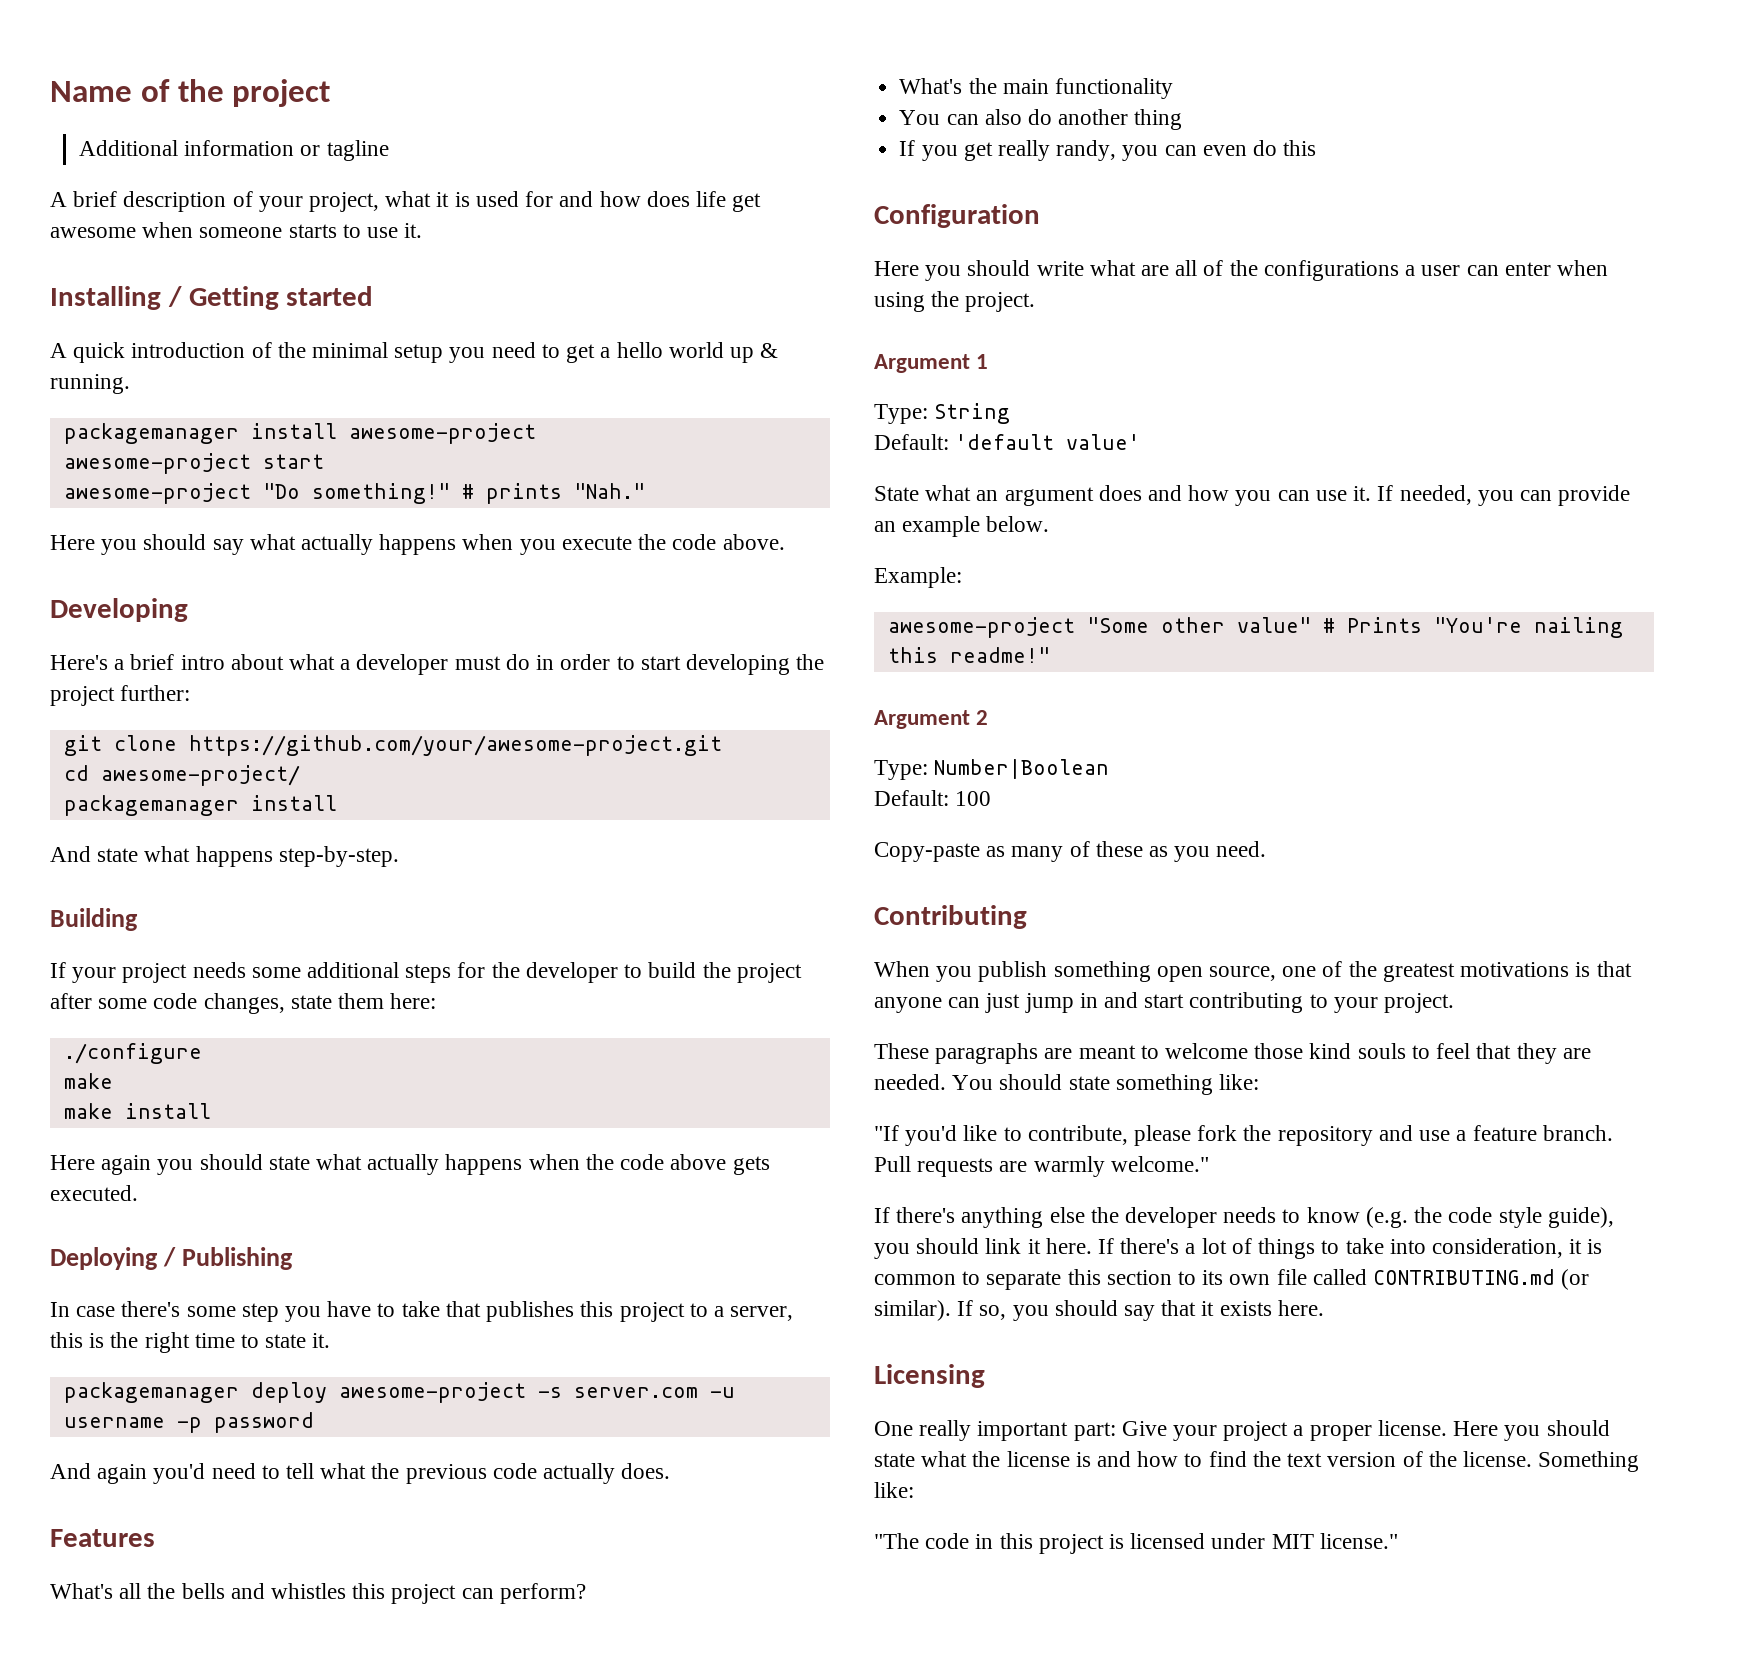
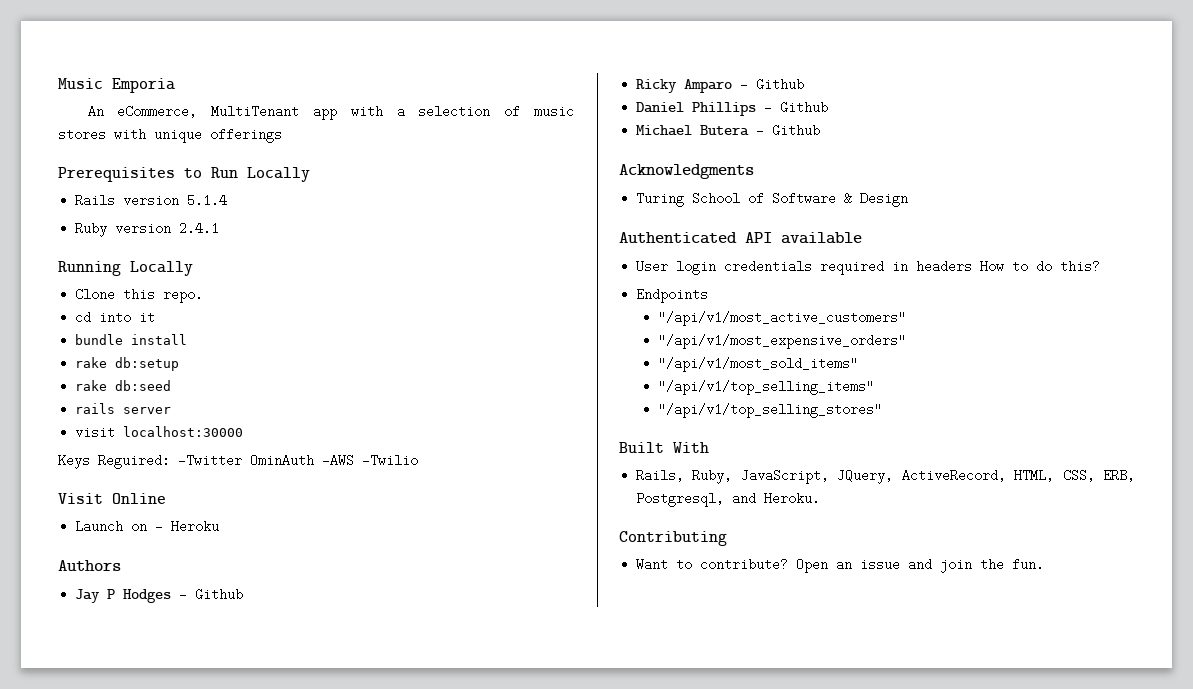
- Name of the project
- Additional information or tagline
- A brief description of your project, what it is used for and how does life get awesome when someone starts to use it.
- Installing / Getting started
- A quick introduction of the minimal setup you need to get a hello world up & running.
- packagemanager install awesome-project
- awesome-project start
- awesome-project "Do something!" # prints "Nah."
- Here you should say what actually happens when you execute the code above.
- Developing
- Here's a brief intro about what a developer must do in order to start developing the project further:
- git clone https://github.com/your/awesome-project.git
- cd awesome-project/
- packagemanager install
- And state what happens step-by-step.
- Building
- If your project needs some additional steps for the developer to build the project after some code changes, state them here:
- ./configure
- make
- make install
- Here again you should state what actually happens when the code above gets executed.
- Deploying / Publishing
- In case there's some step you have to take that publishes this project to a server, this is the right time to state it.
- packagemanager deploy awesome-project -s server.com -u username -p password
- And again you'd need to tell what the previous code actually does.
- Features
- What's all the bells and whistles this project can perform?
- What's the main functionality
- You can also do another thing
- If you get really randy, you can even do this
- Configuration
- Here you should write what are all of the configurations a user can enter when using the project.
- Argument 1
- Type: String
- Default: 'default value'
- State what an argument does and how you can use it. If needed, you can provide an example below.
- Example:
- awesome-project "Some other value" # Prints "You're nailing this readme!"
- Argument 2
- Type: Number|Boolean
- Default: 100
- Copy-paste as many of these as you need.
+ Music Emporia
+ An eCommerce, MultiTenant app with a selection of music stores with unique offerings
+ Prerequisites to Run Locally
+ Rails version 5.1.4
+ Ruby version 2.4.1
+ Running Locally
+ Clone this repo.
+ cd into it
+ bundle install
+ rake db:setup
+ rake db:seed
+ rails server
+ visit localhost:30000
+ Keys Reguired: -Twitter OminAuth -AWS -Twilio
+ Visit Online
+ Launch on - Heroku
+ Authors
+ Jay P Hodges - Github
+ Ricky Amparo - Github
+ Daniel Phillips - Github
+ Michael Butera - Github
+ Acknowledgments
+ Turing School of Software & Design
+ Authenticated API available
+ User login credentials required in headers How to do this?
+ Endpoints
+ "/api/v1/most_active_customers"
+ "/api/v1/most_expensive_orders"
+ "/api/v1/most_sold_items"
+ "/api/v1/top_selling_items"
+ "/api/v1/top_selling_stores"
+ Built With
+ Rails, Ruby, JavaScript, JQuery, ActiveRecord, HTML, CSS, ERB, Postgresql, and Heroku.
  Contributing
- When you publish something open source, one of the greatest motivations is that anyone can just jump in and start contributing to your project.
- These paragraphs are meant to welcome those kind souls to feel that they are needed. You should state something like:
- "If you'd like to contribute, please fork the repository and use a feature branch. Pull requests are warmly welcome."
- If there's anything else the developer needs to know (e.g. the code style guide), you should link it here. If there's a lot of things to take into consideration, it is common to separate this section to its own file called CONTRIBUTING.md (or similar). If so, you should say that it exists here.
- Licensing
- One really important part: Give your project a proper license. Here you should state what the license is and how to find the text version of the license. Something like:
- "The code in this project is licensed under MIT license."
+ Want to contribute? Open an issue and join the fun.

